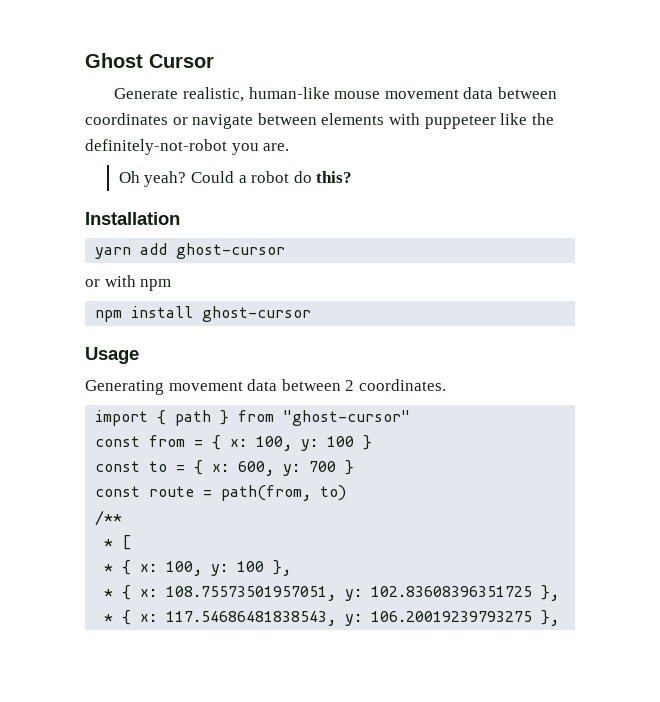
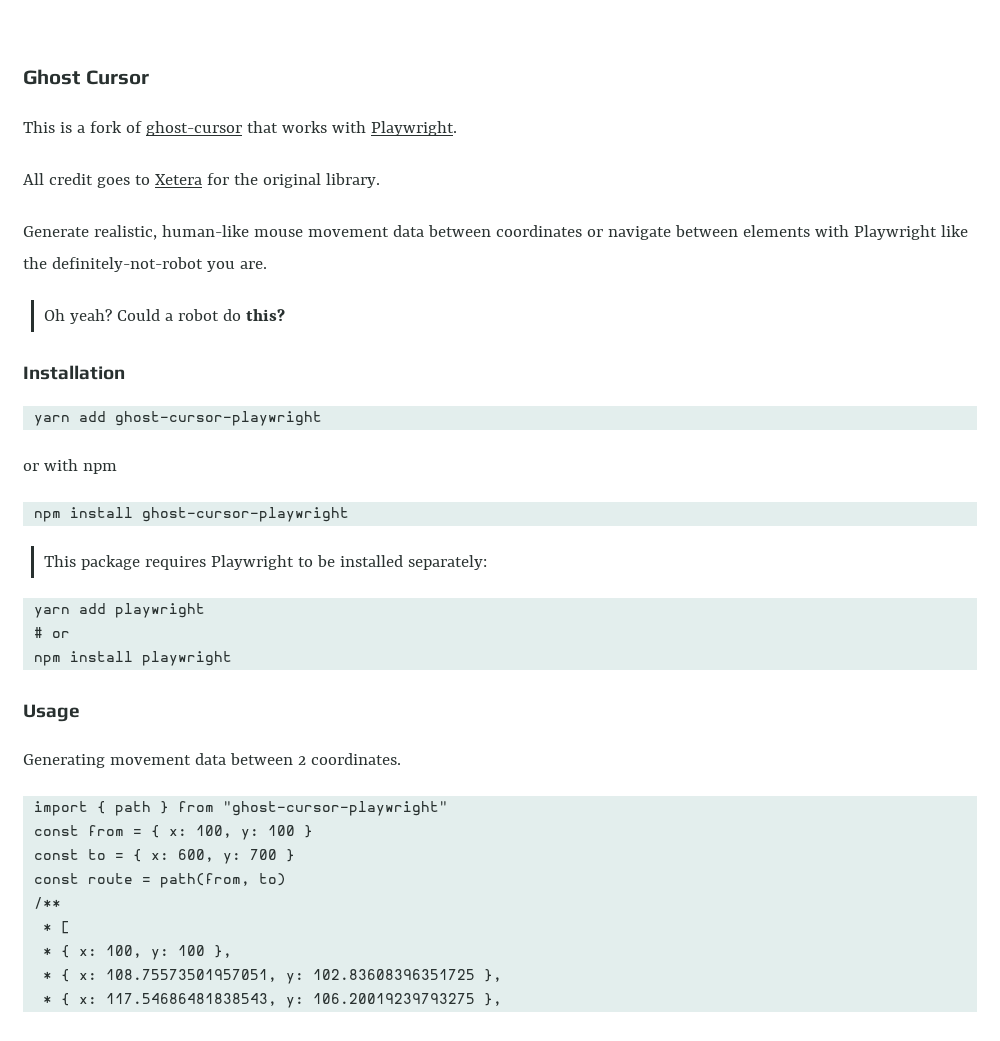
+ This is a fork of ghost-cursor that works with Playwright.
+ All credit goes to Xetera for the original library.
- Generate realistic, human-like mouse movement data between coordinates or navigate between elements with puppeteer like the definitely-not-robot you are.
+ Generate realistic, human-like mouse movement data between coordinates or navigate between elements with Playwright like the definitely-not-robot you are.
- yarn add ghost-cursor
+ yarn add ghost-cursor-playwright
- npm install ghost-cursor
+ npm install ghost-cursor-playwright
+ This package requires Playwright to be installed separately:
+ yarn add playwright
+ # or
+ npm install playwright
- import { path } from "ghost-cursor"
+ import { path } from "ghost-cursor-playwright"

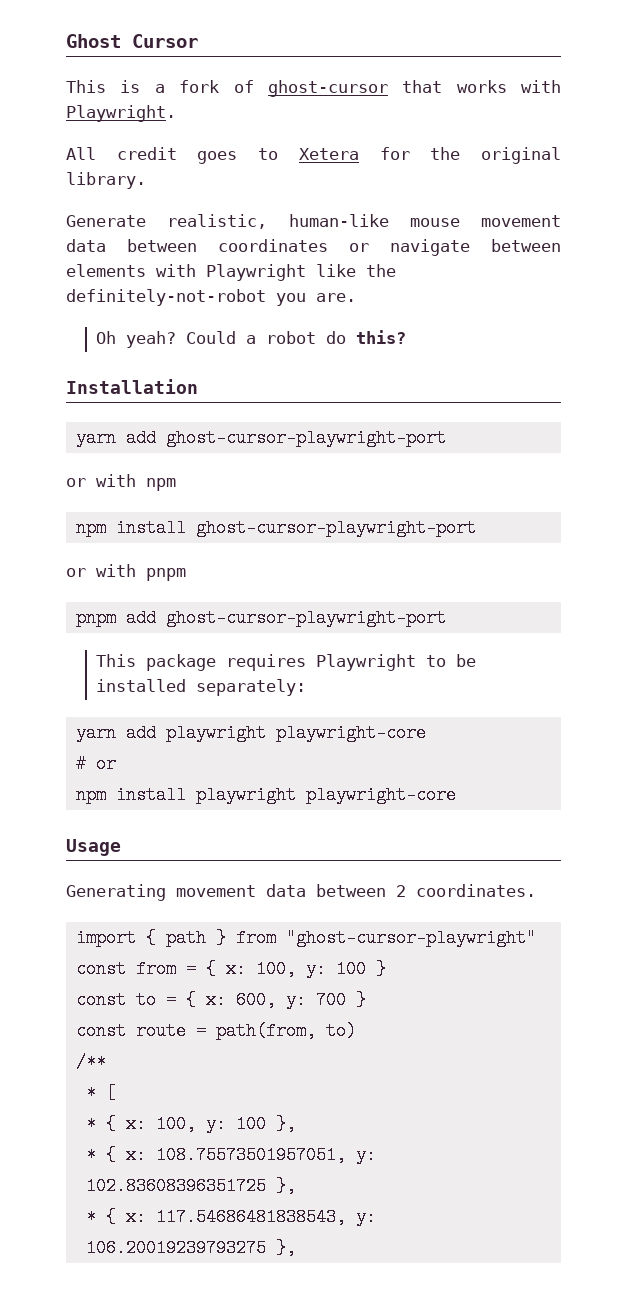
- yarn add ghost-cursor-playwright
+ yarn add ghost-cursor-playwright-port
- npm install ghost-cursor-playwright
+ npm install ghost-cursor-playwright-port
+ or with pnpm
+ pnpm add ghost-cursor-playwright-port
- yarn add playwright
+ yarn add playwright playwright-core
- npm install playwright
+ npm install playwright playwright-core

